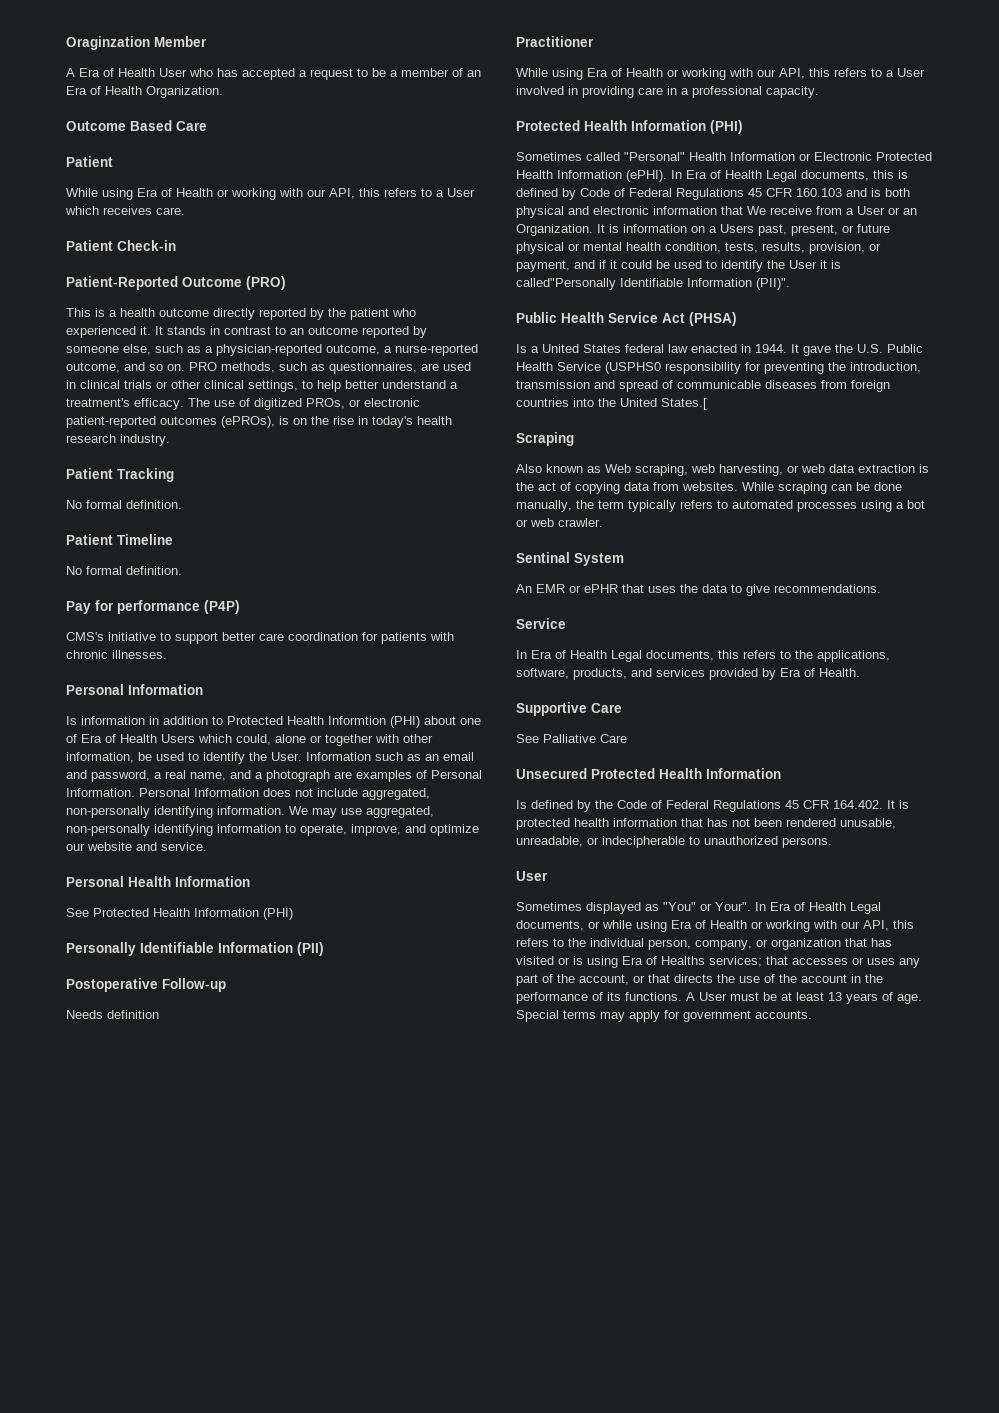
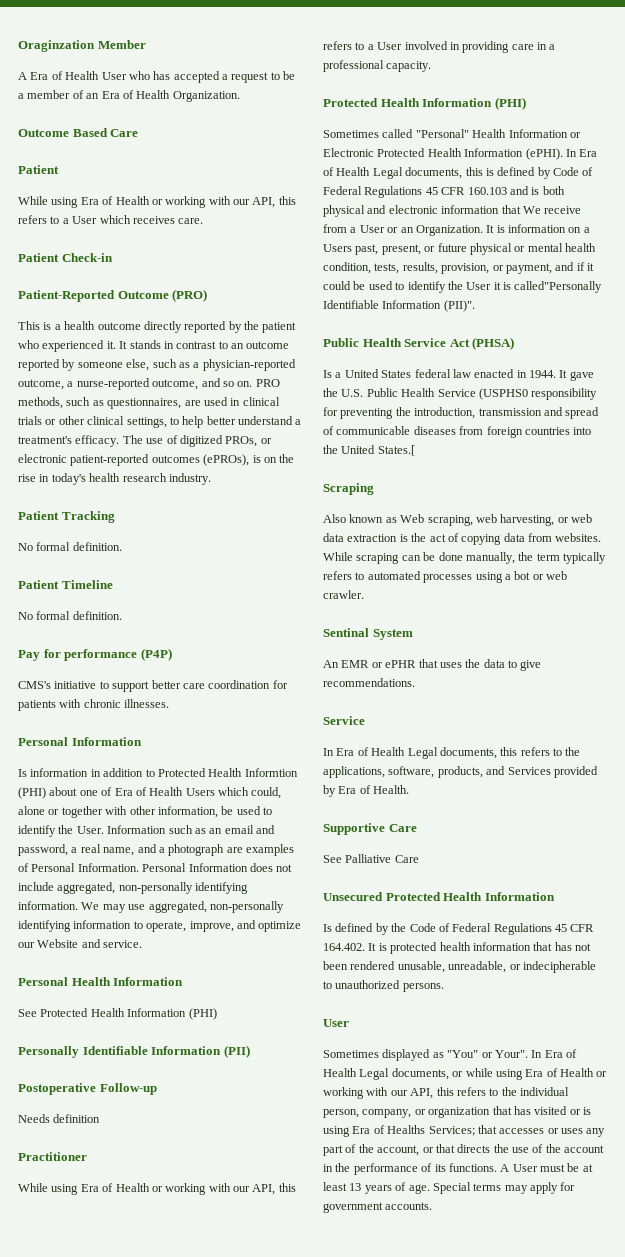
- We may use aggregated, non-personally identifying information to operate, improve, and optimize our website and service.
+ We may use aggregated, non-personally identifying information to operate, improve, and optimize our Website and service.
- In Era of Health Legal documents, this refers to the applications, software, products, and services provided by Era of Health.
+ In Era of Health Legal documents, this refers to the applications, software, products, and Services provided by Era of Health.
- In Era of Health Legal documents, or while using Era of Health or working with our API, this refers to the individual person, company, or organization that has visited or is using Era of Healths services; that accesses or uses any part of the account, or that directs the use of the account in the performance of its functions.
+ In Era of Health Legal documents, or while using Era of Health or working with our API, this refers to the individual person, company, or organization that has visited or is using Era of Healths Services; that accesses or uses any part of the account, or that directs the use of the account in the performance of its functions.

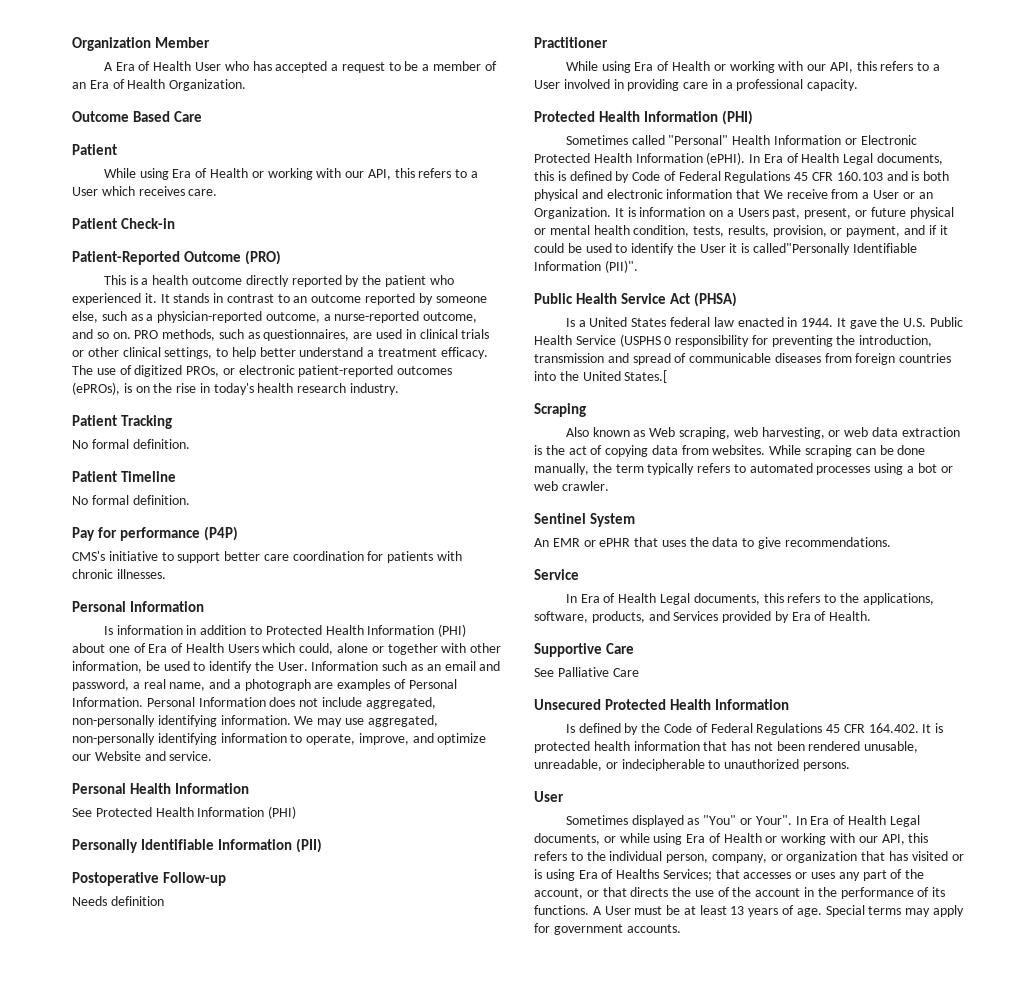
- Oraginzation Member
+ Organization Member
- PRO methods, such as questionnaires, are used in clinical trials or other clinical settings, to help better understand a treatment's efficacy.
+ PRO methods, such as questionnaires, are used in clinical trials or other clinical settings, to help better understand a treatment efficacy.
- Is information in addition to Protected Health Informtion (PHI) about one of Era of Health Users which could, alone or together with other information, be used to identify the User.
+ Is information in addition to Protected Health Information (PHI) about one of Era of Health Users which could, alone or together with other information, be used to identify the User.
- It gave the U.S. Public Health Service (USPHS0 responsibility for preventing the introduction, transmission and spread of communicable diseases from foreign countries into the United States.[
+ It gave the U.S. Public Health Service (USPHS 0 responsibility for preventing the introduction, transmission and spread of communicable diseases from foreign countries into the United States.[
- Sentinal System
+ Sentinel System

